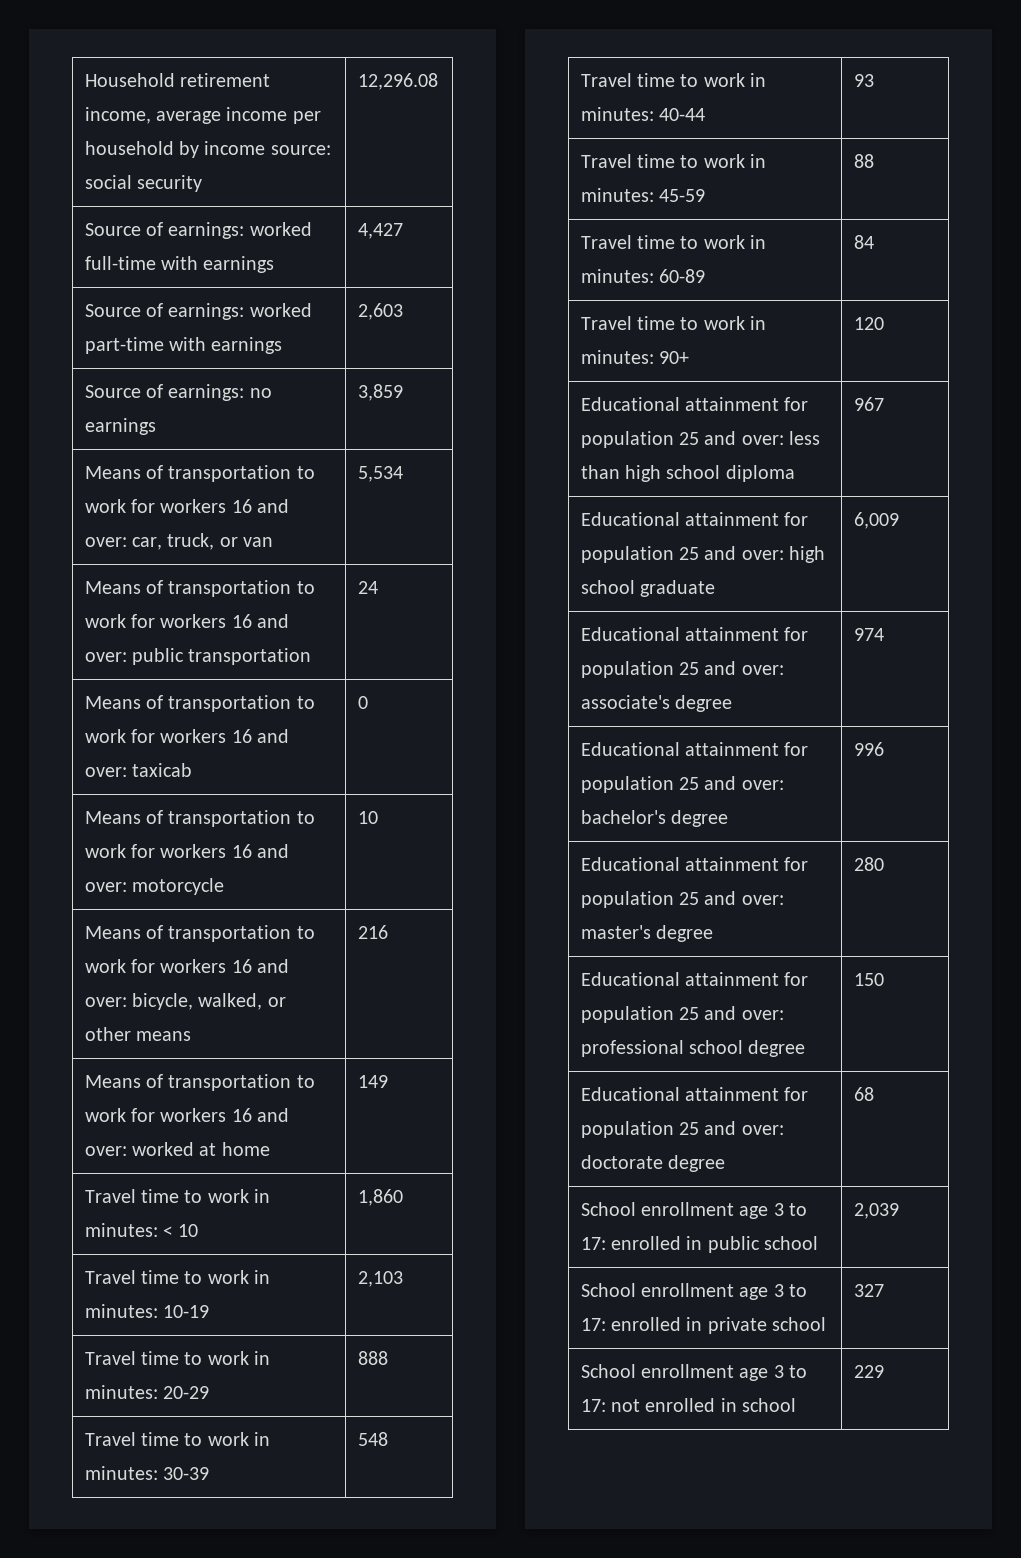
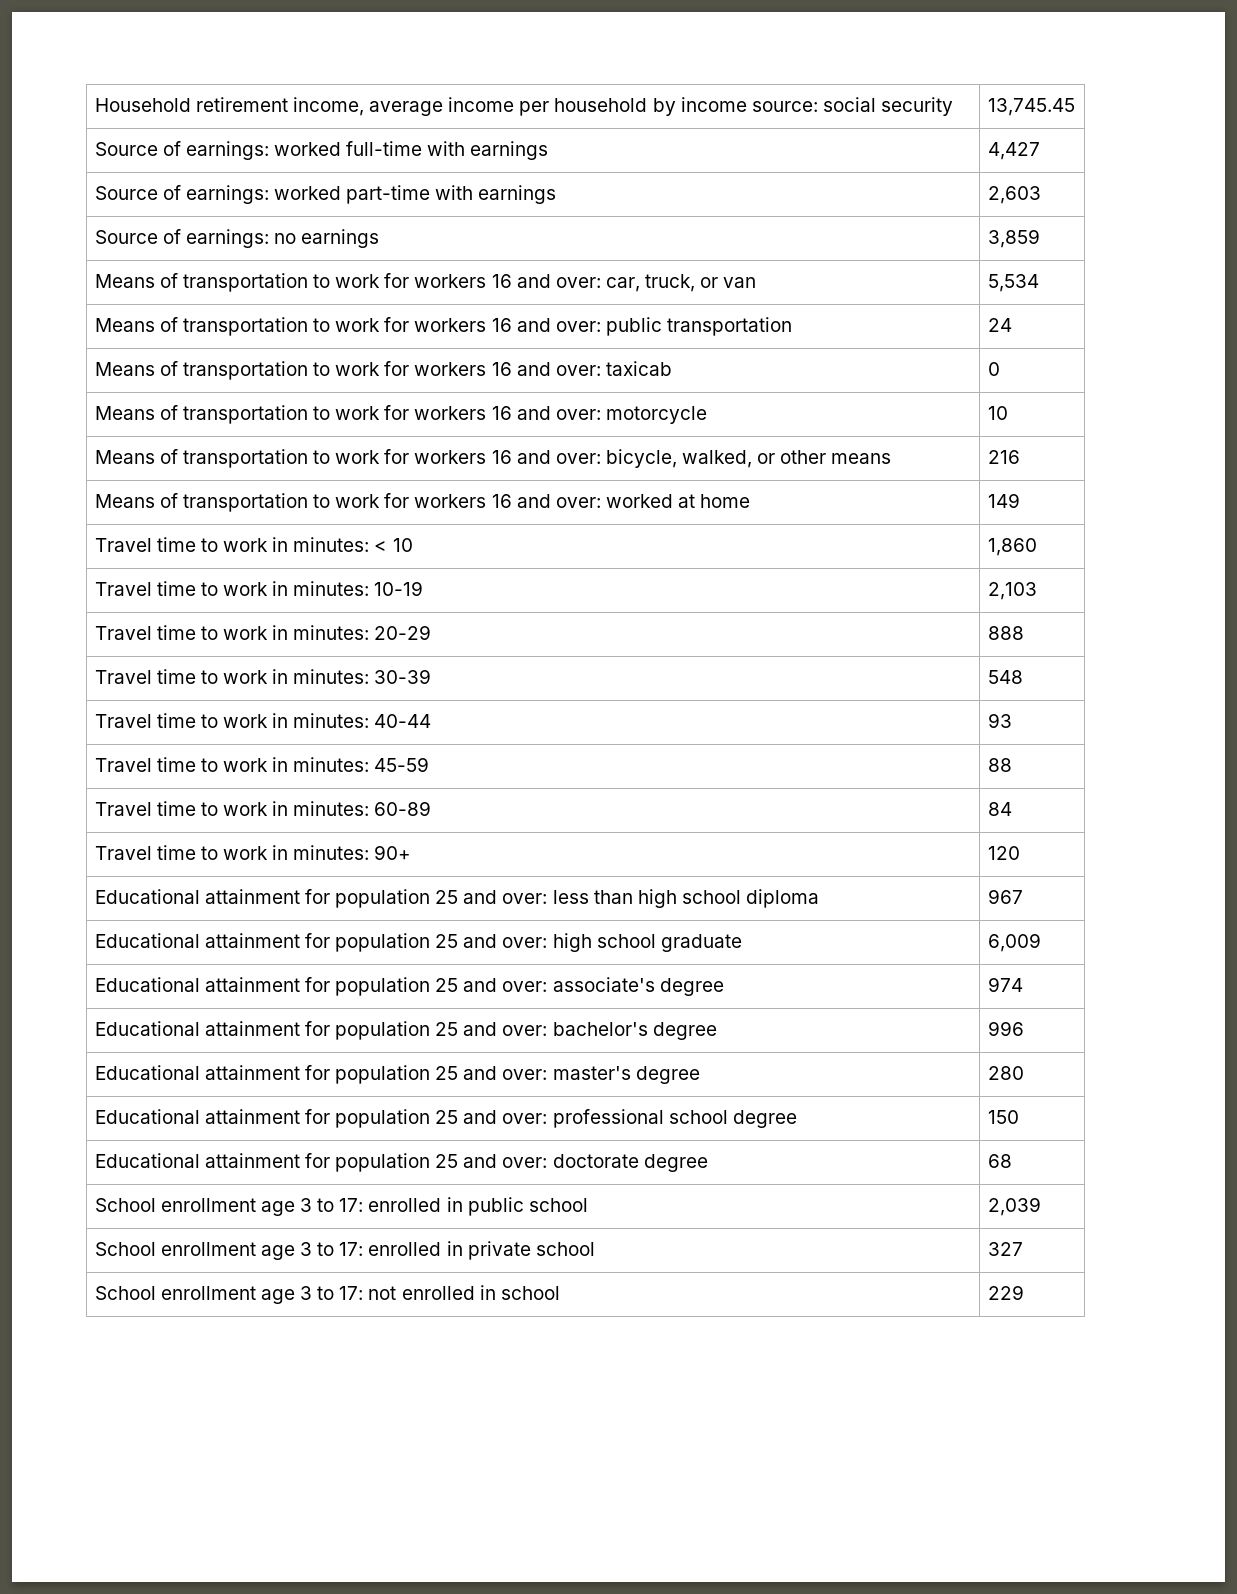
- Household retirement income, average income per household by income source: social security | 12,296.08
+ Household retirement income, average income per household by income source: social security | 13,745.45

